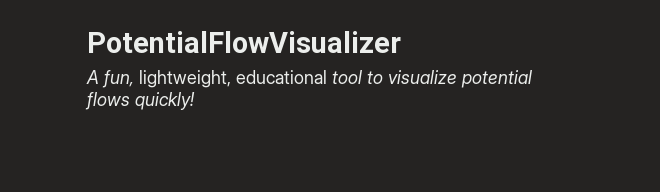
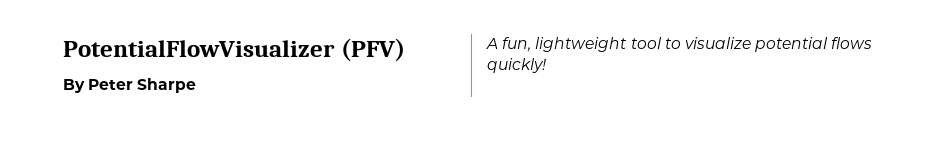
- PotentialFlowVisualizer
+ PotentialFlowVisualizer (PFV)
+ By Peter Sharpe
- A fun, lightweight, educational tool to visualize potential flows quickly!
+ A fun, lightweight tool to visualize potential flows quickly!

